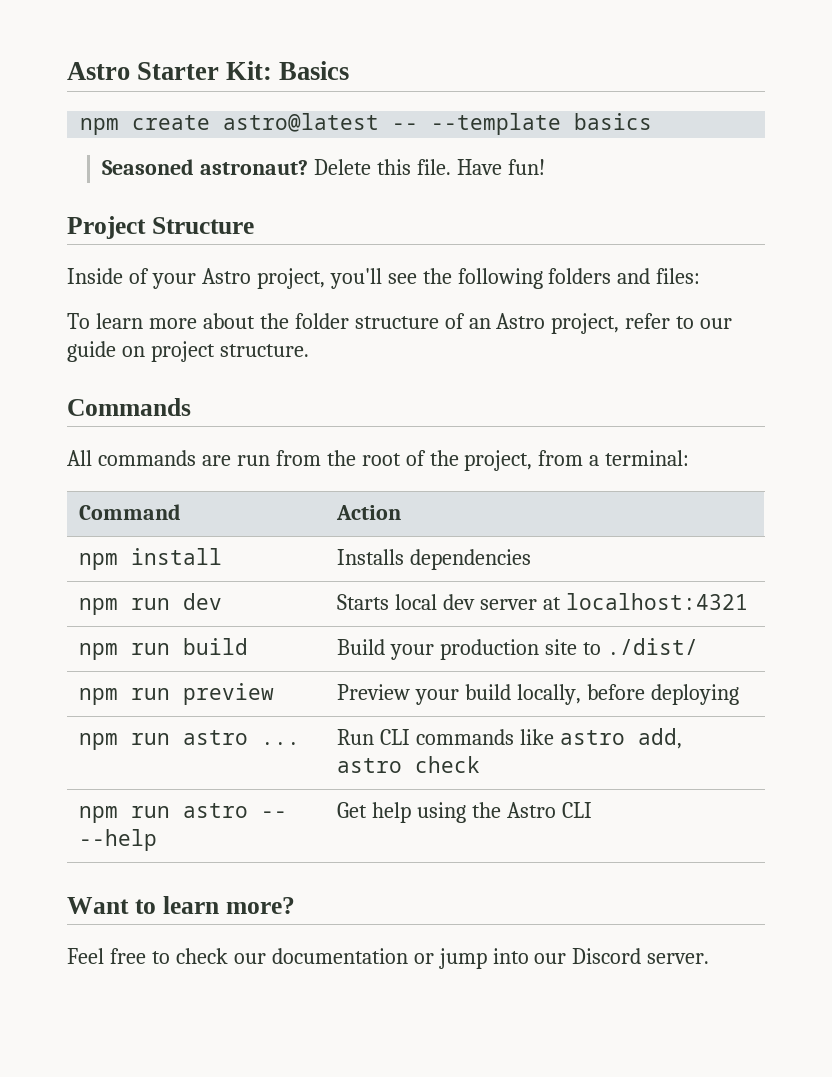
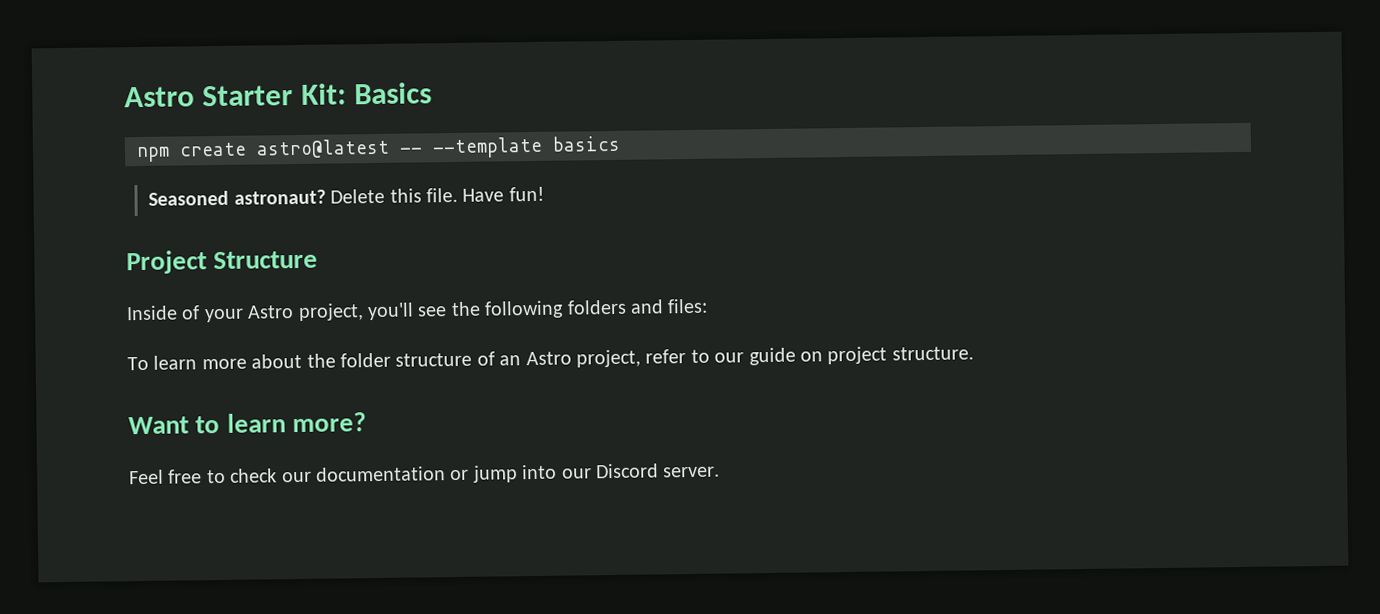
- Commands
- All commands are run from the root of the project, from a terminal:
- Command | Action
- npm install | Installs dependencies
- npm run dev | Starts local dev server at localhost:4321
- npm run build | Build your production site to ./dist/
- npm run preview | Preview your build locally, before deploying
- npm run astro ... | Run CLI commands like astro add, astro check
- npm run astro -- --help | Get help using the Astro CLI

